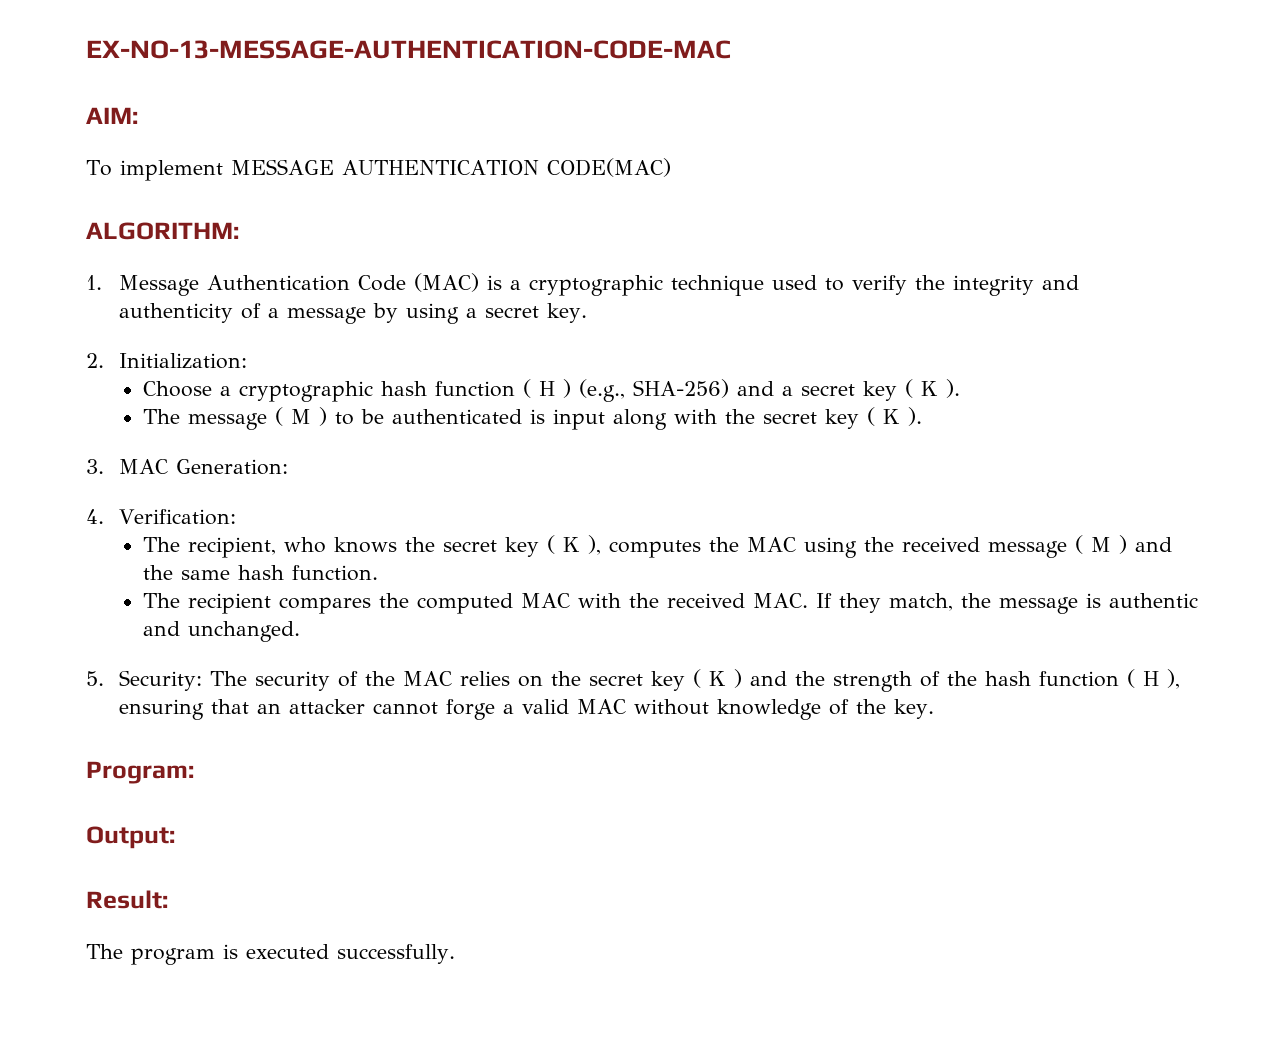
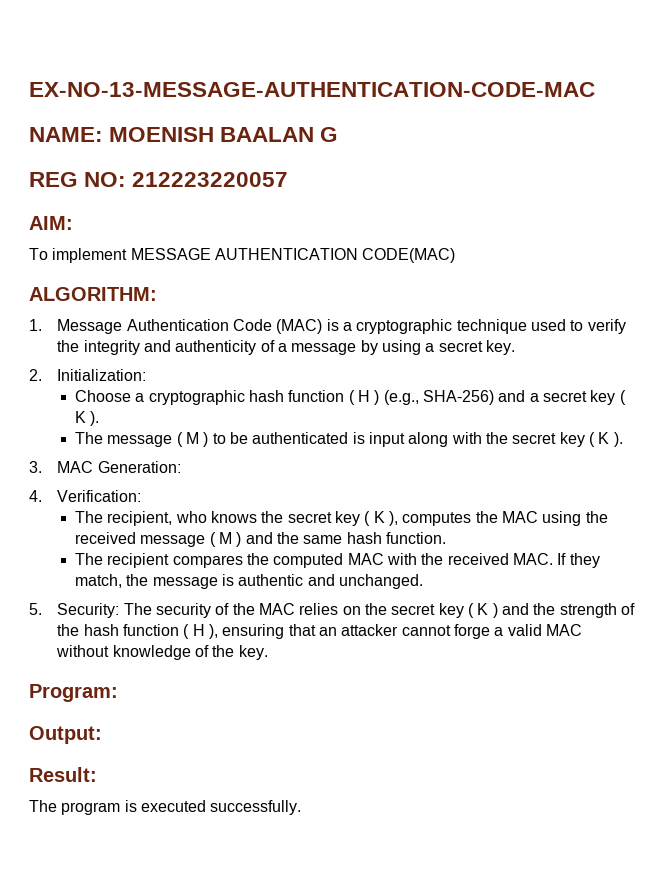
+ NAME: MOENISH BAALAN G
+ REG NO: 212223220057

